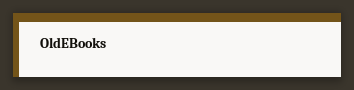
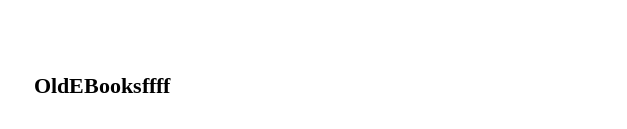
- OldEBooks
+ OldEBooksffff

